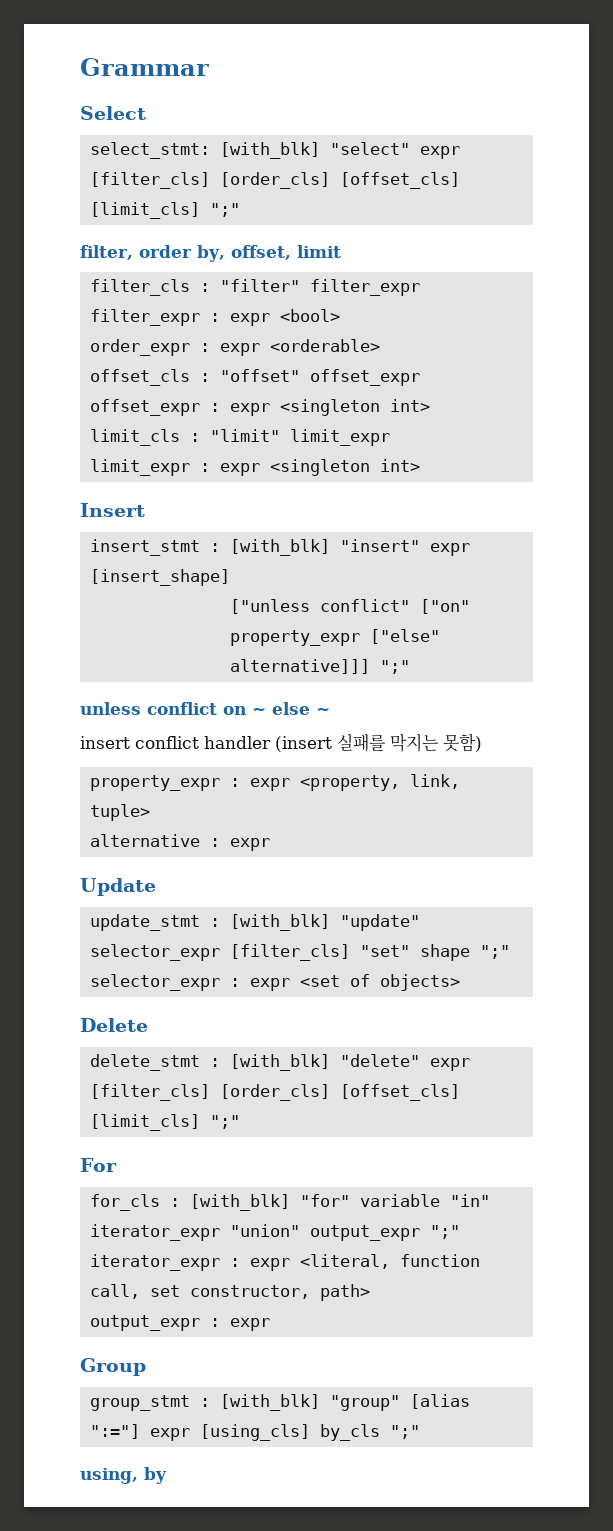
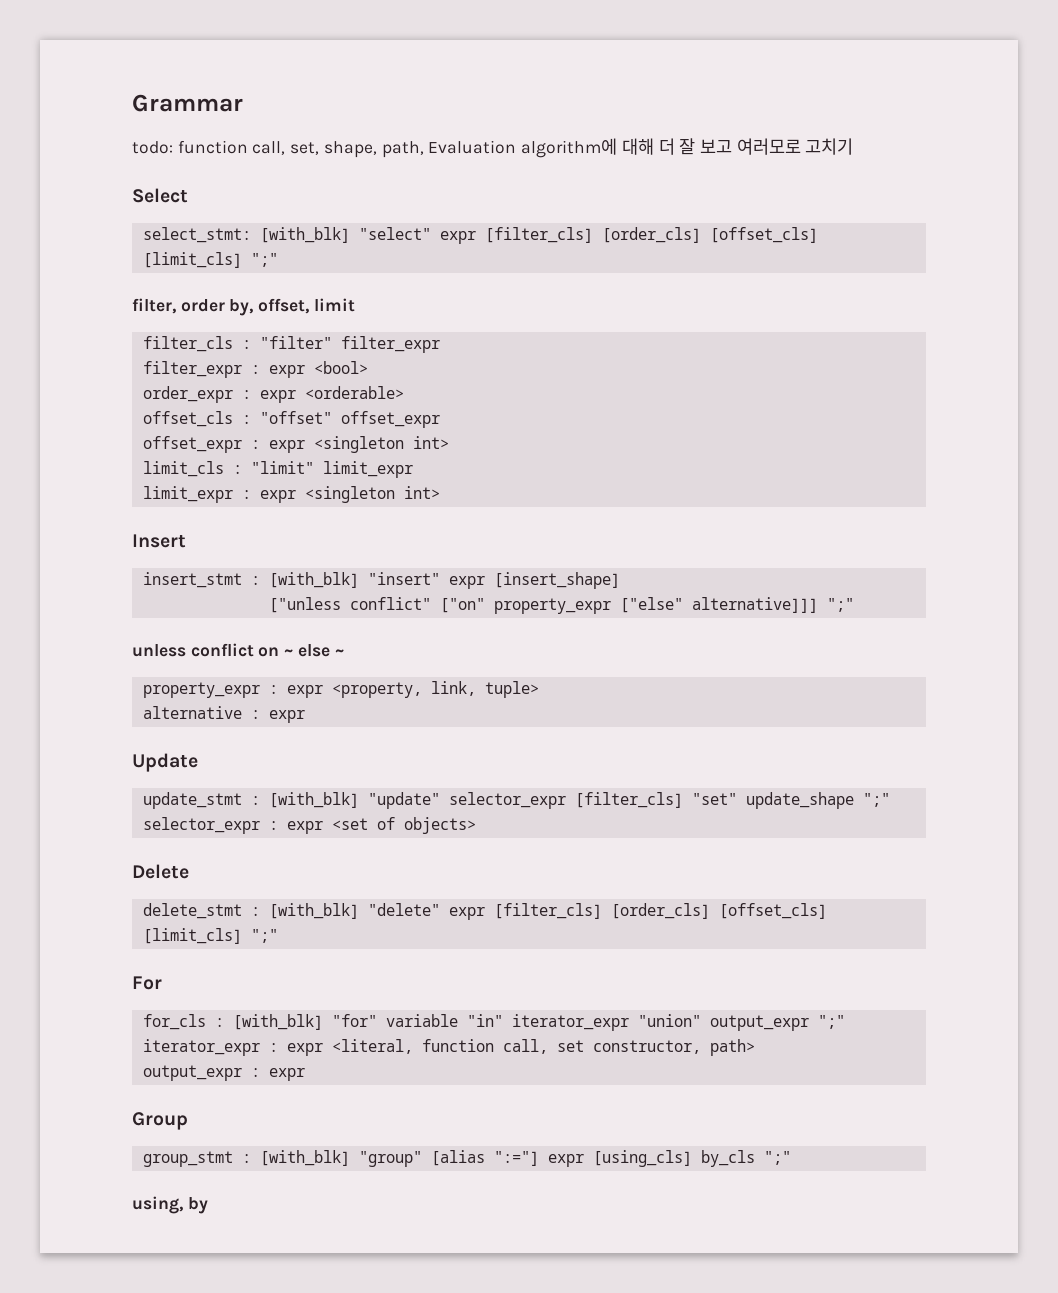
+ todo: function call, set, shape, path, Evaluation algorithm에 대해 더 잘 보고 여러모로 고치기
- insert conflict handler (insert 실패를 막지는 못함)
- update_stmt : [with_blk] "update" selector_expr [filter_cls] "set" shape ";"
+ update_stmt : [with_blk] "update" selector_expr [filter_cls] "set" update_shape ";"

